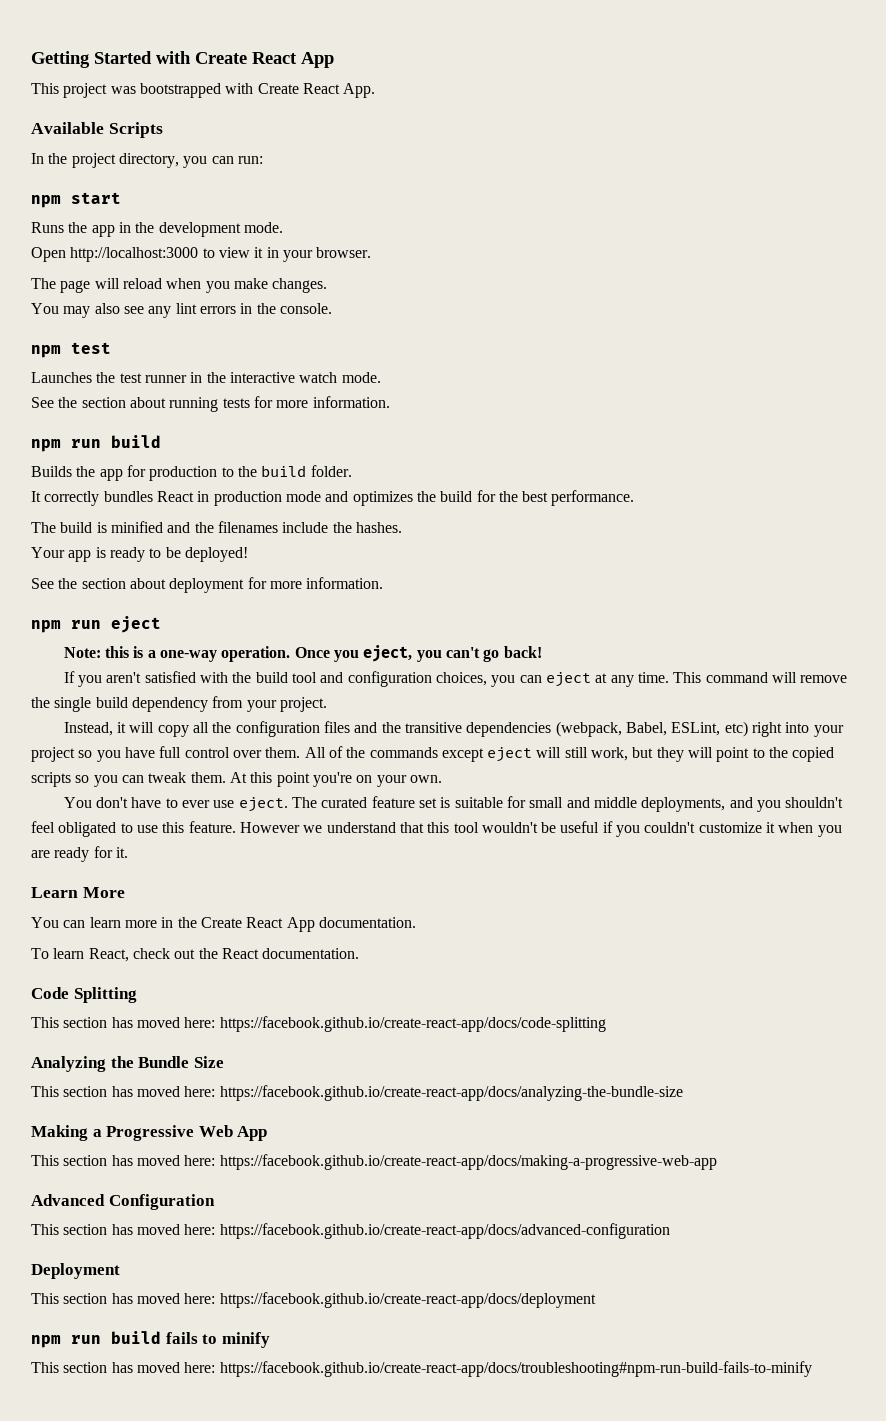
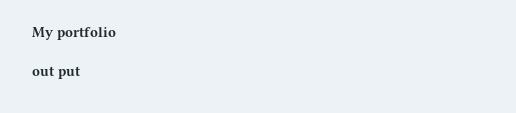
- Getting Started with Create React App
- This project was bootstrapped with Create React App.
- Available Scripts
- In the project directory, you can run:
- npm start
- Runs the app in the development mode.
- Open http://localhost:3000 to view it in your browser.
- The page will reload when you make changes.
- You may also see any lint errors in the console.
- npm test
- Launches the test runner in the interactive watch mode.
- See the section about running tests for more information.
- npm run build
- Builds the app for production to the build folder.
- It correctly bundles React in production mode and optimizes the build for the best performance.
- The build is minified and the filenames include the hashes.
- Your app is ready to be deployed!
- See the section about deployment for more information.
- npm run eject
- Note: this is a one-way operation. Once you eject, you can't go back!
- If you aren't satisfied with the build tool and configuration choices, you can eject at any time. This command will remove the single build dependency from your project.
- Instead, it will copy all the configuration files and the transitive dependencies (webpack, Babel, ESLint, etc) right into your project so you have full control over them. All of the commands except eject will still work, but they will point to the copied scripts so you can tweak them. At this point you're on your own.
- You don't have to ever use eject. The curated feature set is suitable for small and middle deployments, and you shouldn't feel obligated to use this feature. However we understand that this tool wouldn't be useful if you couldn't customize it when you are ready for it.
- Learn More
- You can learn more in the Create React App documentation.
- To learn React, check out the React documentation.
- Code Splitting
- This section has moved here: https://facebook.github.io/create-react-app/docs/code-splitting
- Analyzing the Bundle Size
- This section has moved here: https://facebook.github.io/create-react-app/docs/analyzing-the-bundle-size
- Making a Progressive Web App
- This section has moved here: https://facebook.github.io/create-react-app/docs/making-a-progressive-web-app
- Advanced Configuration
- This section has moved here: https://facebook.github.io/create-react-app/docs/advanced-configuration
- Deployment
- This section has moved here: https://facebook.github.io/create-react-app/docs/deployment
- npm run build fails to minify
- This section has moved here: https://facebook.github.io/create-react-app/docs/troubleshooting#npm-run-build-fails-to-minify
+ My portfolio
+ out put

